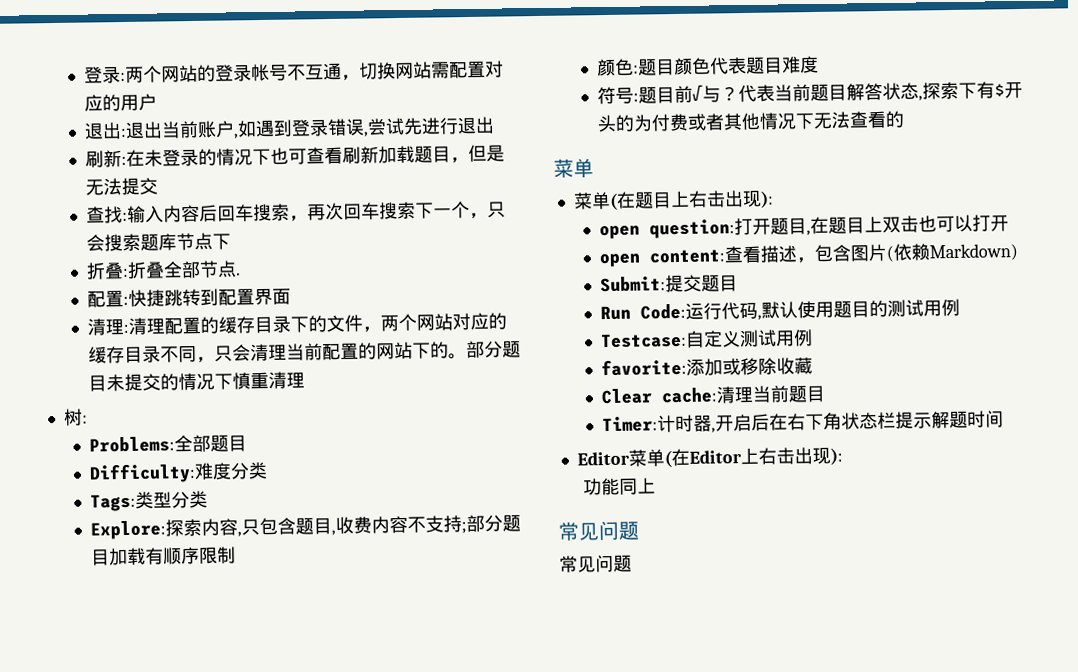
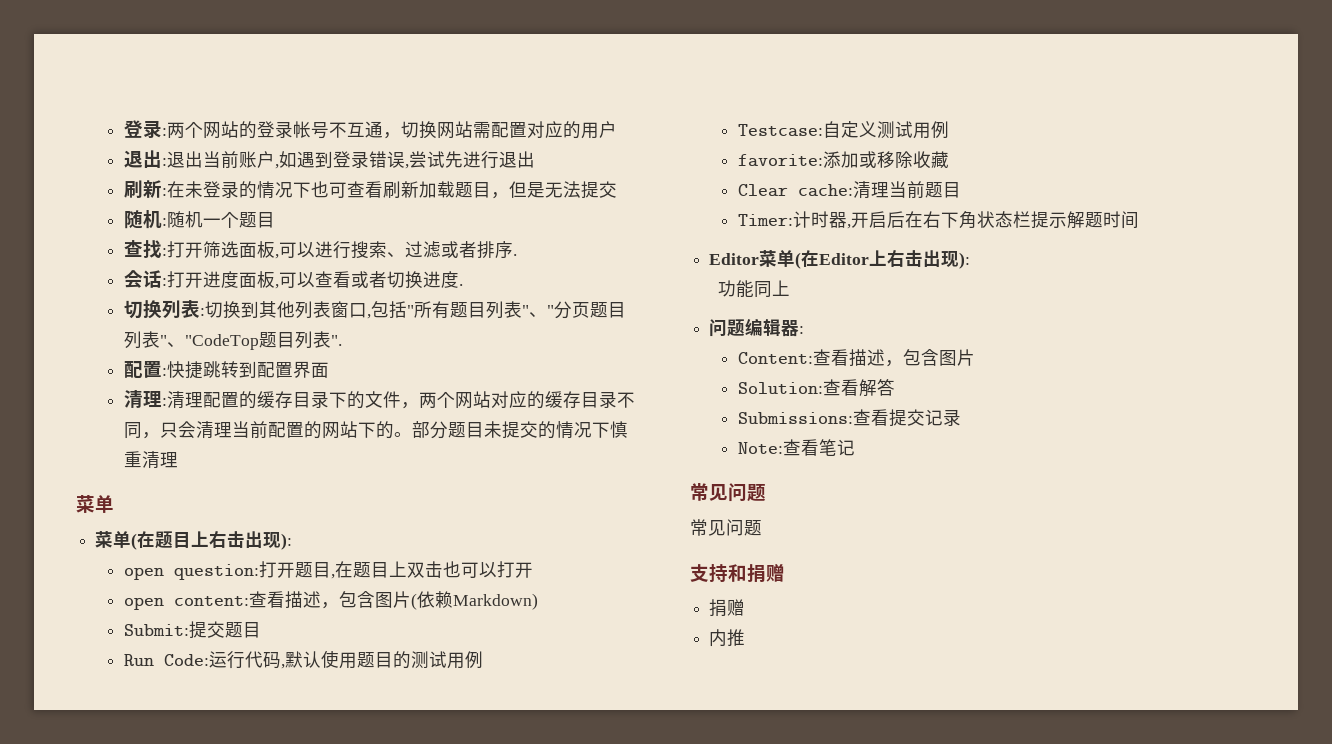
- 查找:输入内容后回车搜索，再次回车搜索下一个，只会搜索题库节点下
- 折叠:折叠全部节点.
+ 随机:随机一个题目
+ 查找:打开筛选面板,可以进行搜索、过滤或者排序.
+ 会话:打开进度面板,可以查看或者切换进度.
+ 切换列表:切换到其他列表窗口,包括"所有题目列表"、"分页题目列表"、"CodeTop题目列表".
- 树:
- Problems:全部题目
- Difficulty:难度分类
- Tags:类型分类
- Explore:探索内容,只包含题目,收费内容不支持;部分题目加载有顺序限制
- 颜色:题目颜色代表题目难度
- 符号:题目前√与？代表当前题目解答状态,探索下有$开头的为付费或者其他情况下无法查看的
+ 问题编辑器:
+ Content:查看描述，包含图片
+ Solution:查看解答
+ Submissions:查看提交记录
+ Note:查看笔记
+ 支持和捐赠
+ 捐赠
+ 内推

